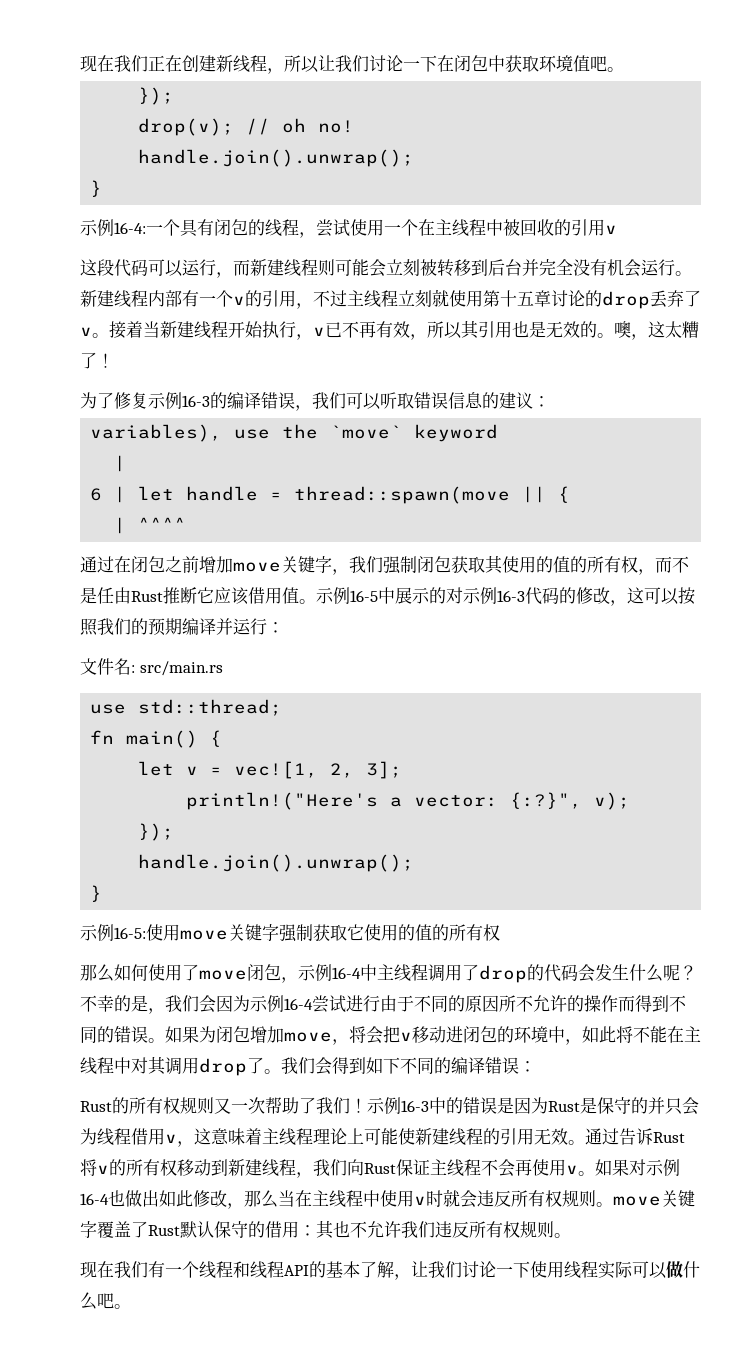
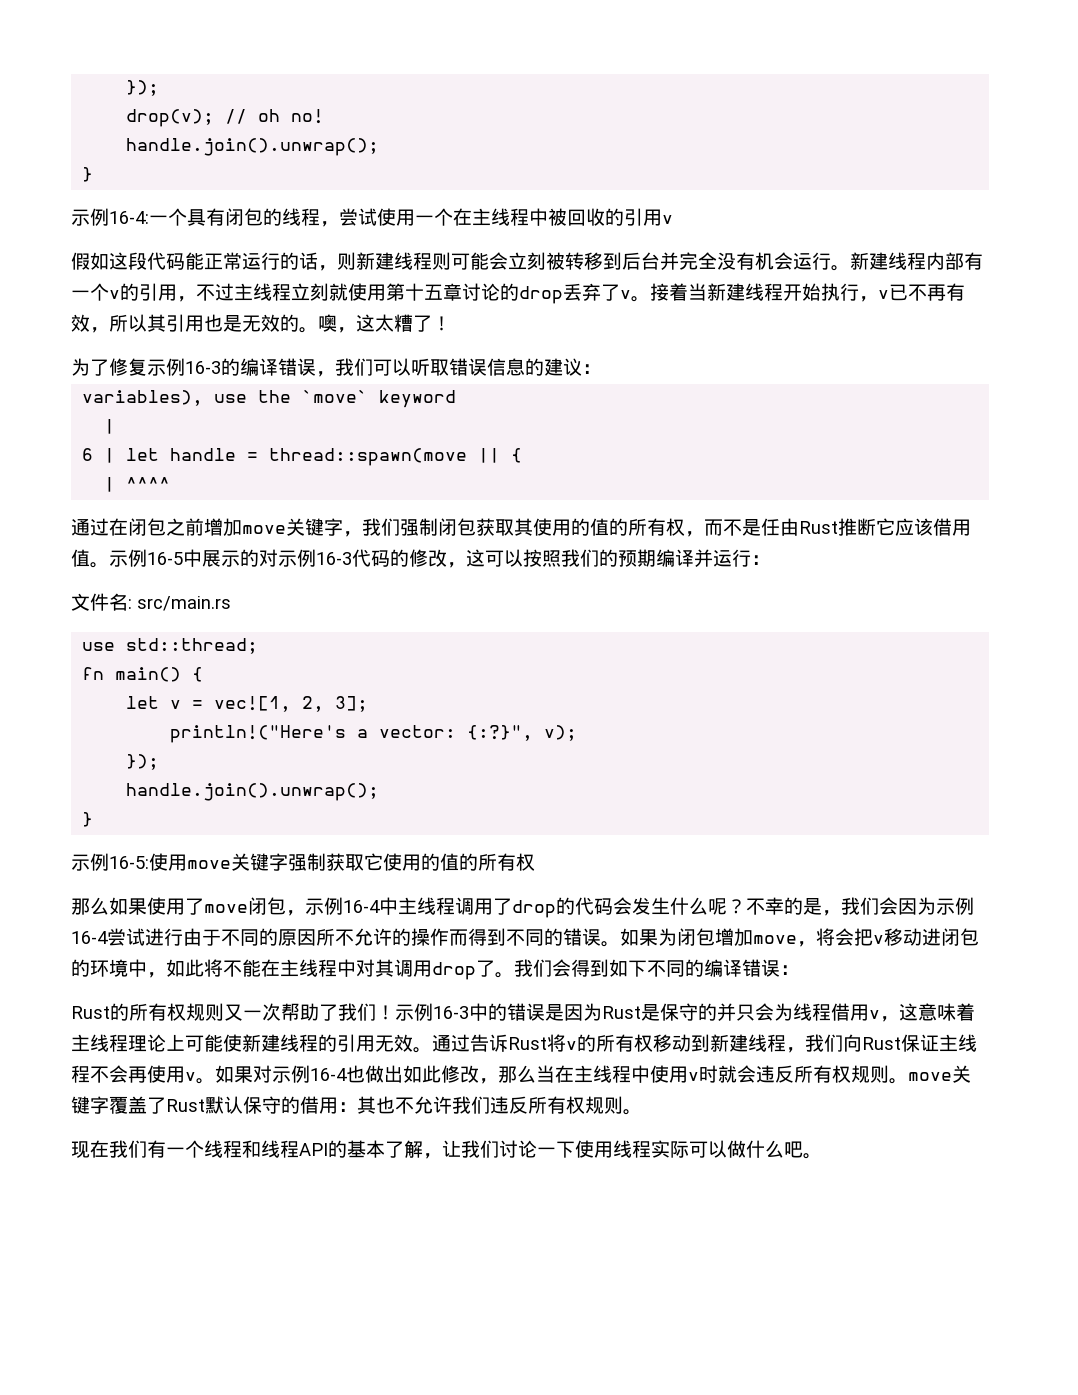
- 现在我们正在创建新线程，所以让我们讨论一下在闭包中获取环境值吧。
- 这段代码可以运行，而新建线程则可能会立刻被转移到后台并完全没有机会运行。
+ 假如这段代码能正常运行的话，则新建线程则可能会立刻被转移到后台并完全没有机会运行。
- 那么如何使用了move闭包，示例16-4中主线程调用了drop的代码会发生什么呢？
+ 那么如果使用了move闭包，示例16-4中主线程调用了drop的代码会发生什么呢？

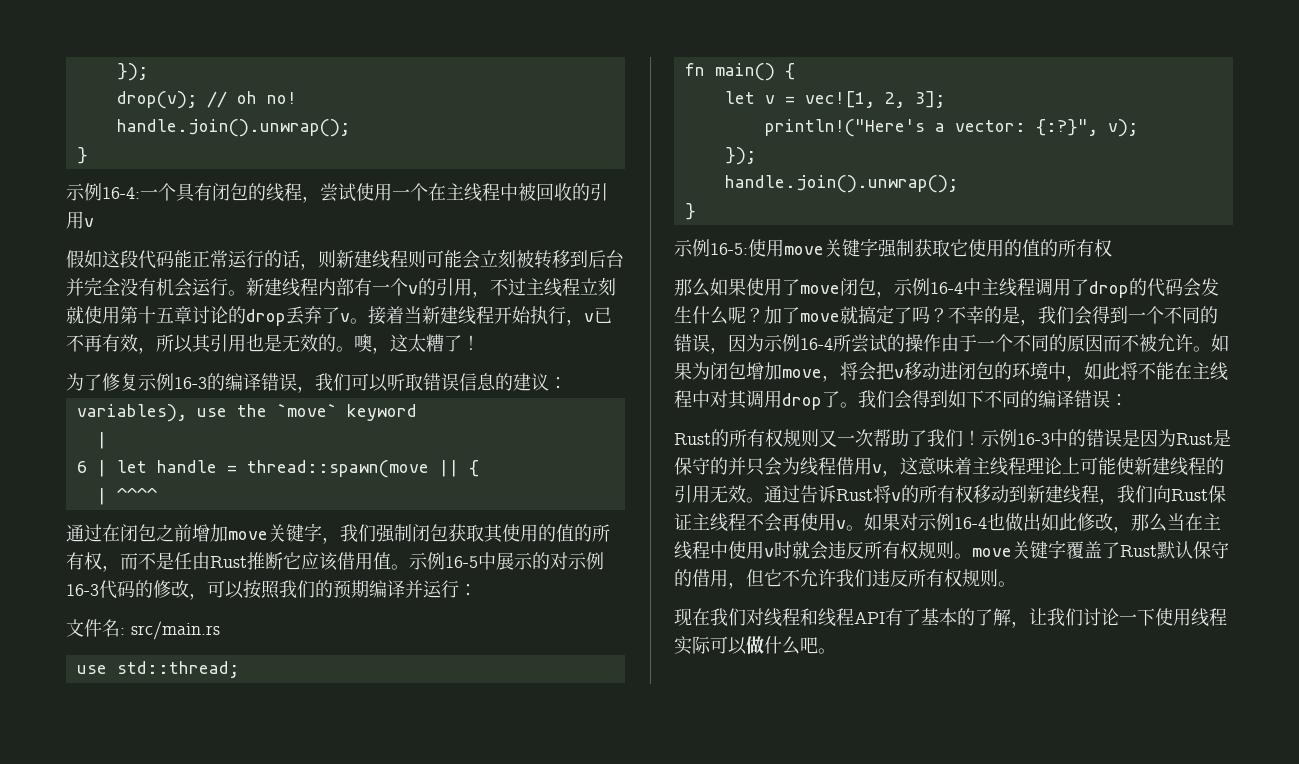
- 示例16-5中展示的对示例16-3代码的修改，这可以按照我们的预期编译并运行：
+ 示例16-5中展示的对示例16-3代码的修改，可以按照我们的预期编译并运行：
- 不幸的是，我们会因为示例16-4尝试进行由于不同的原因所不允许的操作而得到不同的错误。
+ 加了move就搞定了吗？不幸的是，我们会得到一个不同的错误，因为示例16-4所尝试的操作由于一个不同的原因而不被允许。
- 如果对示例16-4也做出如此修改，那么当在主线程中使用v时就会违反所有权规则。move关键字覆盖了Rust默认保守的借用：其也不允许我们违反所有权规则。
+ 如果对示例16-4也做出如此修改，那么当在主线程中使用v时就会违反所有权规则。move关键字覆盖了Rust默认保守的借用，但它不允许我们违反所有权规则。
- 现在我们有一个线程和线程API的基本了解，让我们讨论一下使用线程实际可以做什么吧。
+ 现在我们对线程和线程API有了基本的了解，让我们讨论一下使用线程实际可以做什么吧。

